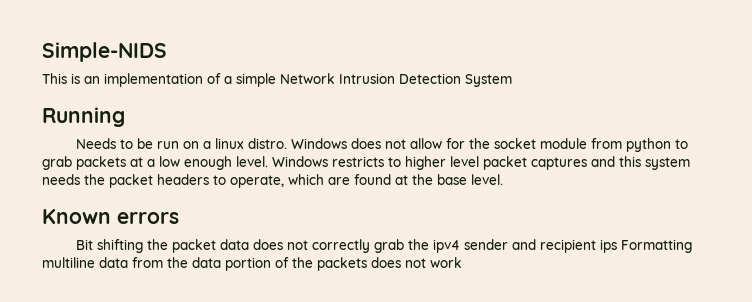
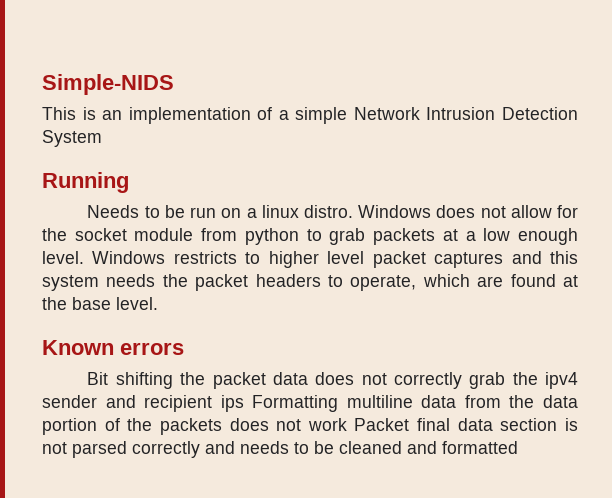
- Bit shifting the packet data does not correctly grab the ipv4 sender and recipient ips Formatting multiline data from the data portion of the packets does not work
+ Bit shifting the packet data does not correctly grab the ipv4 sender and recipient ips Formatting multiline data from the data portion of the packets does not work Packet final data section is not parsed correctly and needs to be cleaned and formatted

